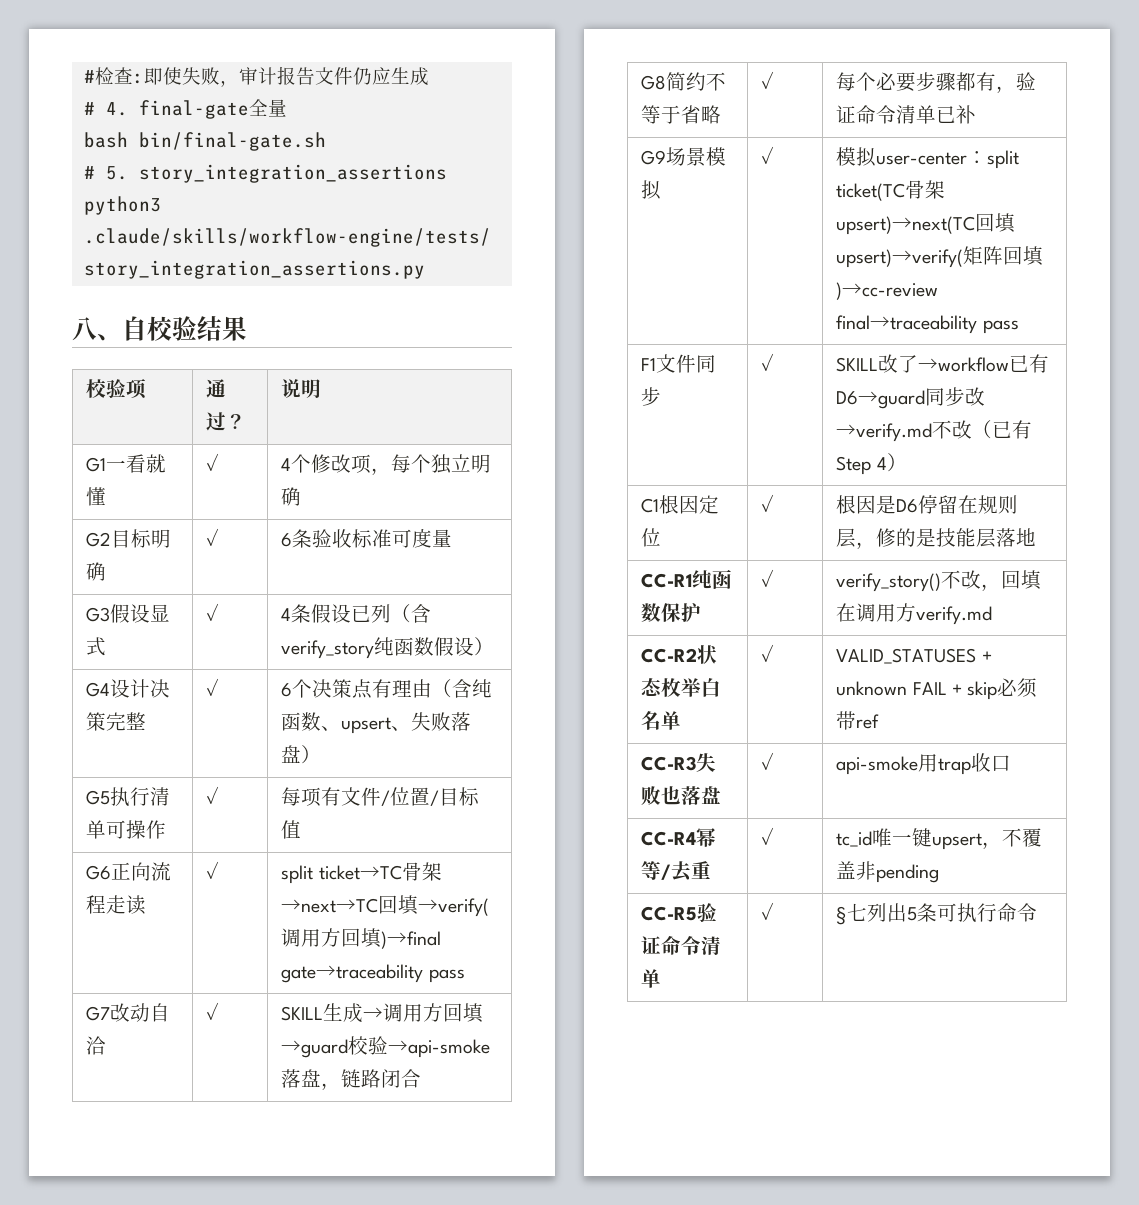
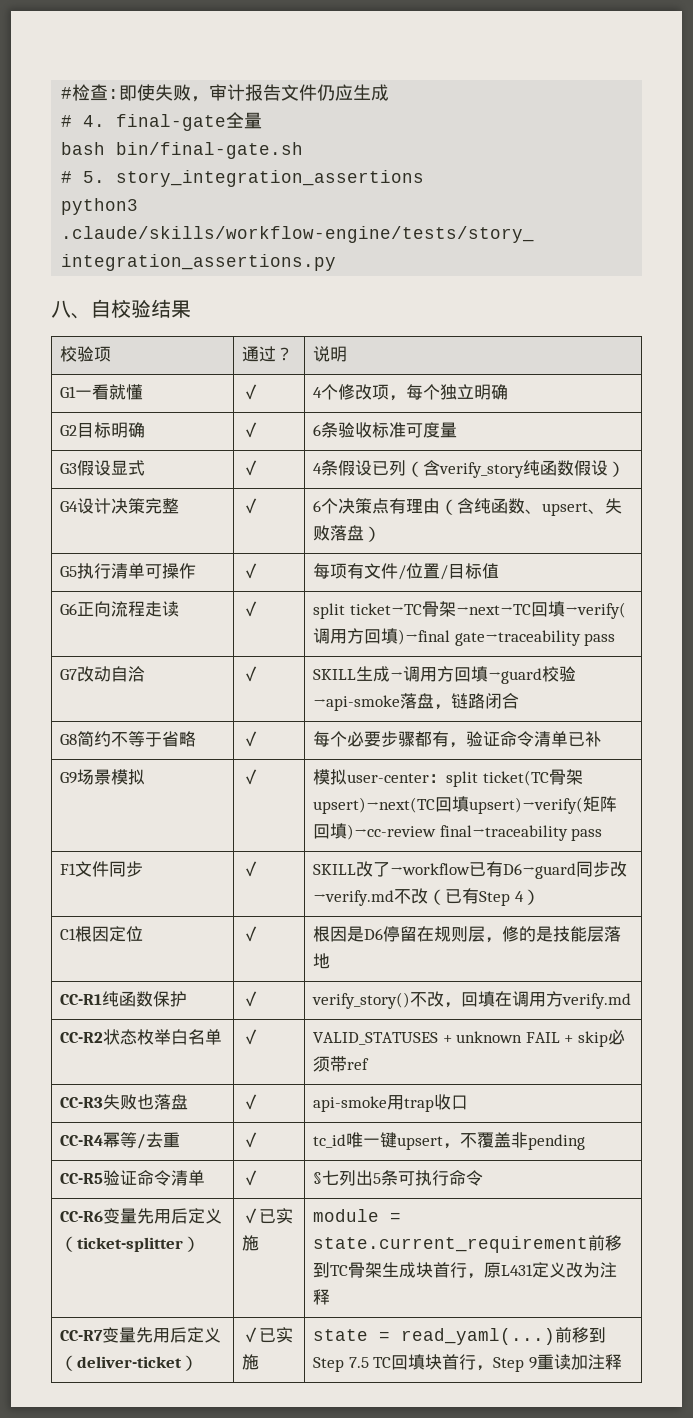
+ CC-R6变量先用后定义（ticket-splitter） | ✓已实施 | module = state.current_requirement前移到TC骨架生成块首行，原L431定义改为注释
+ CC-R7变量先用后定义（deliver-ticket） | ✓已实施 | state = read_yaml(...)前移到Step 7.5 TC回填块首行，Step 9重读加注释

